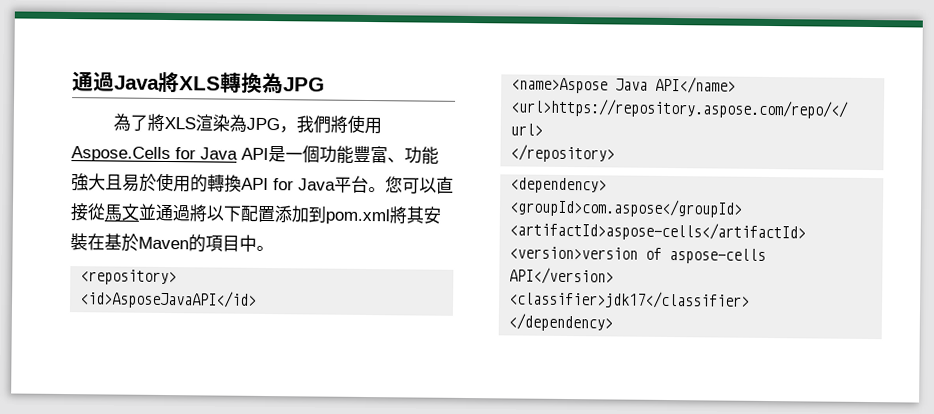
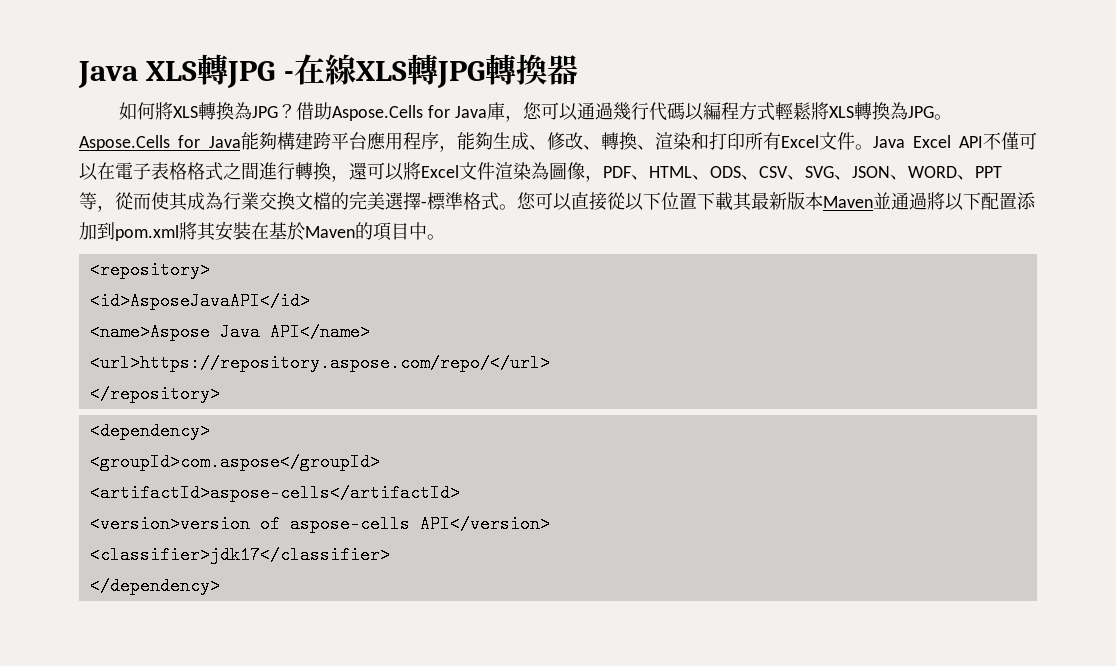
- 通過Java將XLS轉換為JPG
- 為了將XLS渲染為JPG，我們將使用Aspose.Cells for Java API是一個功能豐富、功能強大且易於使用的轉換API for Java平台。您可以直接從馬文並通過將以下配置添加到pom.xml將其安裝在基於Maven的項目中。
+ Java XLS轉JPG -在線XLS轉JPG轉換器
+ 如何將XLS轉換為JPG？借助Aspose.Cells for Java庫，您可以通過幾行代碼以編程方式輕鬆將XLS轉換為JPG。Aspose.Cells for Java能夠構建跨平台應用程序，能夠生成、修改、轉換、渲染和打印所有Excel文件。Java Excel API不僅可以在電子表格格式之間進行轉換，還可以將Excel文件渲染為圖像，PDF、HTML、ODS、CSV、SVG、JSON、WORD、PPT等，從而使其成為行業交換文檔的完美選擇-標準格式。您可以直接從以下位置下載其最新版本Maven並通過將以下配置添加到pom.xml將其安裝在基於Maven的項目中。

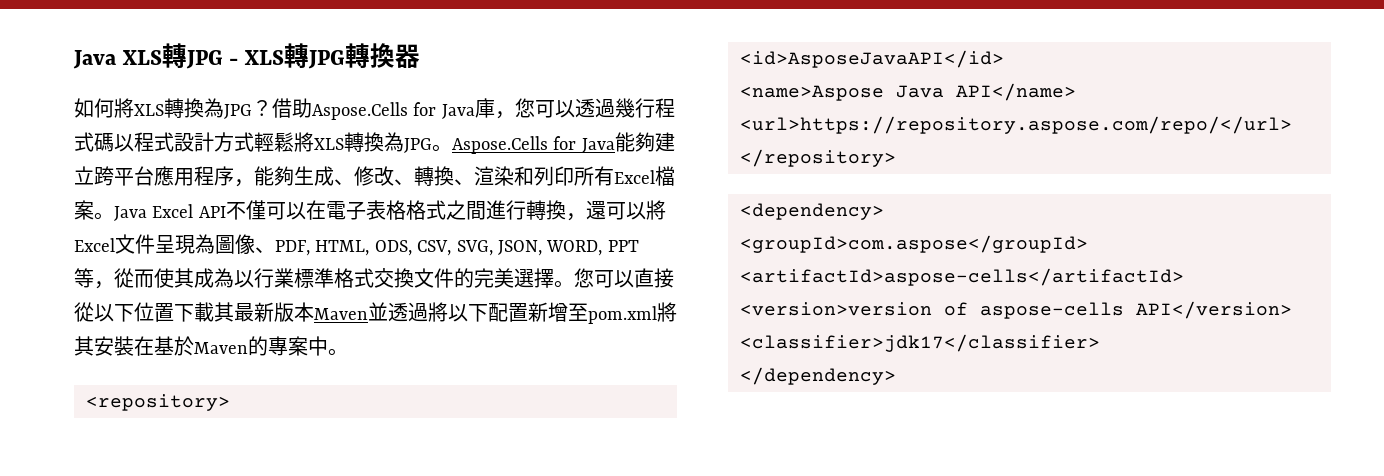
- Java XLS轉JPG -在線XLS轉JPG轉換器
+ Java XLS轉JPG - XLS轉JPG轉換器
- 借助Aspose.Cells for Java庫，您可以通過幾行代碼以編程方式輕鬆將XLS轉換為JPG。
+ 借助Aspose.Cells for Java庫，您可以透過幾行程式碼以程式設計方式輕鬆將XLS轉換為JPG。
- Aspose.Cells for Java能夠構建跨平台應用程序，能夠生成、修改、轉換、渲染和打印所有Excel文件。
+ Aspose.Cells for Java能夠建立跨平台應用程序，能夠生成、修改、轉換、渲染和列印所有Excel檔案。
- Java Excel API不僅可以在電子表格格式之間進行轉換，還可以將Excel文件渲染為圖像，PDF、HTML、ODS、CSV、SVG、JSON、WORD、PPT等，從而使其成為行業交換文檔的完美選擇-標準格式。
+ Java Excel API不僅可以在電子表格格式之間進行轉換，還可以將Excel文件呈現為圖像、PDF, HTML, ODS, CSV, SVG, JSON, WORD, PPT等，從而使其成為以行業標準格式交換文件的完美選擇。
- 您可以直接從以下位置下載其最新版本Maven並通過將以下配置添加到pom.xml將其安裝在基於Maven的項目中。
+ 您可以直接從以下位置下載其最新版本Maven並透過將以下配置新增至pom.xml將其安裝在基於Maven的專案中。

